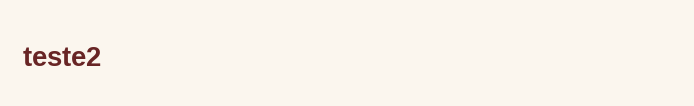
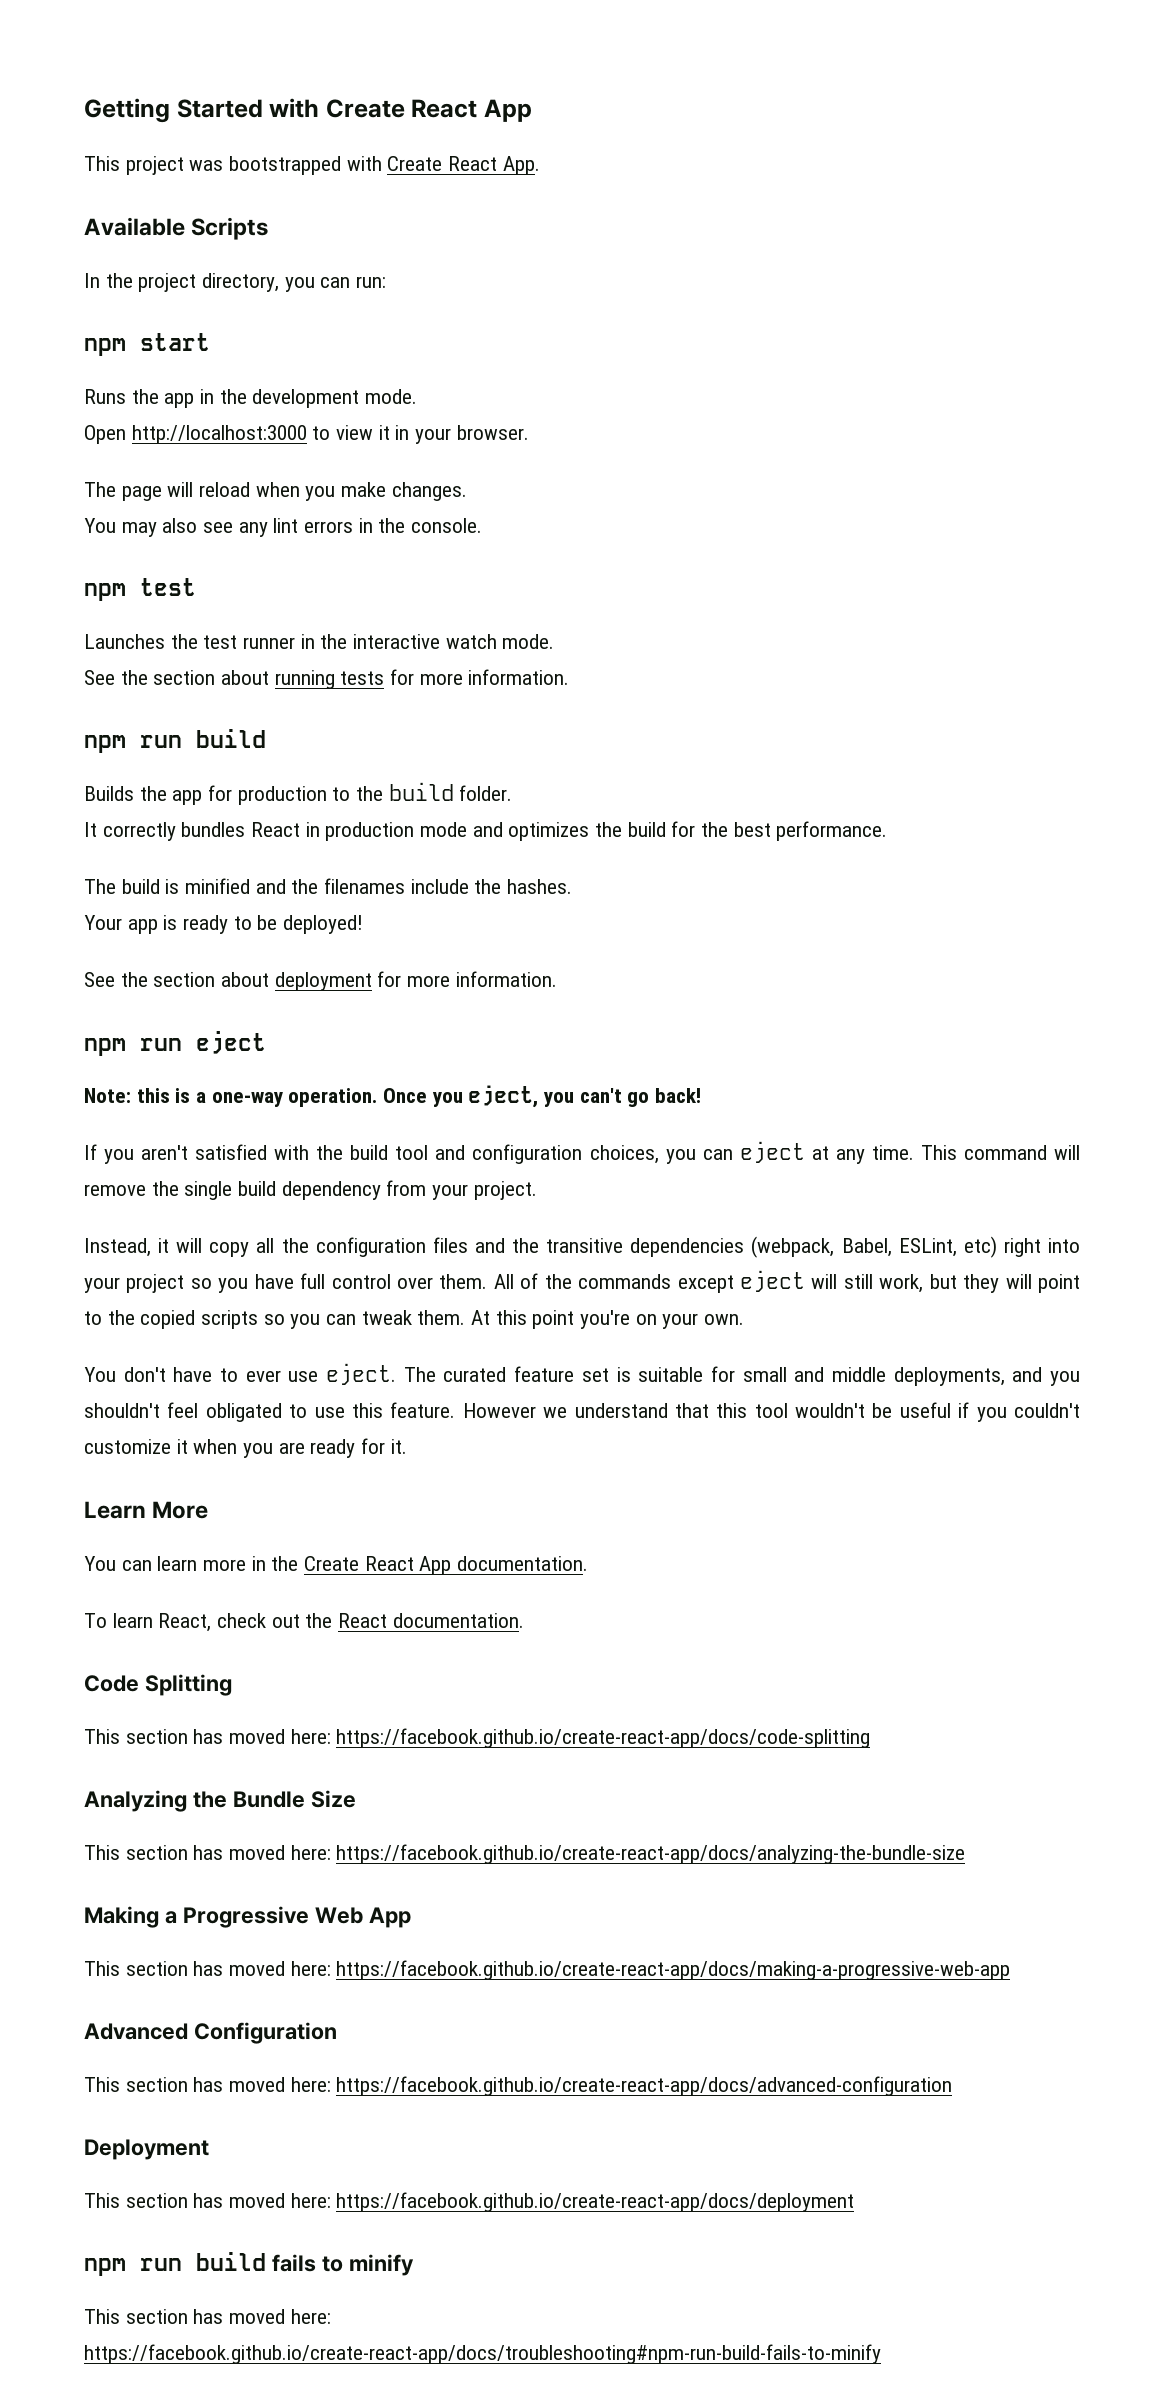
- teste2
+ Getting Started with Create React App
+ This project was bootstrapped with Create React App.
+ Available Scripts
+ In the project directory, you can run:
+ npm start
+ Runs the app in the development mode.
+ Open http://localhost:3000 to view it in your browser.
+ The page will reload when you make changes.
+ You may also see any lint errors in the console.
+ npm test
+ Launches the test runner in the interactive watch mode.
+ See the section about running tests for more information.
+ npm run build
+ Builds the app for production to the build folder.
+ It correctly bundles React in production mode and optimizes the build for the best performance.
+ The build is minified and the filenames include the hashes.
+ Your app is ready to be deployed!
+ See the section about deployment for more information.
+ npm run eject
+ Note: this is a one-way operation. Once you eject, you can't go back!
+ If you aren't satisfied with the build tool and configuration choices, you can eject at any time. This command will remove the single build dependency from your project.
+ Instead, it will copy all the configuration files and the transitive dependencies (webpack, Babel, ESLint, etc) right into your project so you have full control over them. All of the commands except eject will still work, but they will point to the copied scripts so you can tweak them. At this point you're on your own.
+ You don't have to ever use eject. The curated feature set is suitable for small and middle deployments, and you shouldn't feel obligated to use this feature. However we understand that this tool wouldn't be useful if you couldn't customize it when you are ready for it.
+ Learn More
+ You can learn more in the Create React App documentation.
+ To learn React, check out the React documentation.
+ Code Splitting
+ This section has moved here: https://facebook.github.io/create-react-app/docs/code-splitting
+ Analyzing the Bundle Size
+ This section has moved here: https://facebook.github.io/create-react-app/docs/analyzing-the-bundle-size
+ Making a Progressive Web App
+ This section has moved here: https://facebook.github.io/create-react-app/docs/making-a-progressive-web-app
+ Advanced Configuration
+ This section has moved here: https://facebook.github.io/create-react-app/docs/advanced-configuration
+ Deployment
+ This section has moved here: https://facebook.github.io/create-react-app/docs/deployment
+ npm run build fails to minify
+ This section has moved here: https://facebook.github.io/create-react-app/docs/troubleshooting#npm-run-build-fails-to-minify

